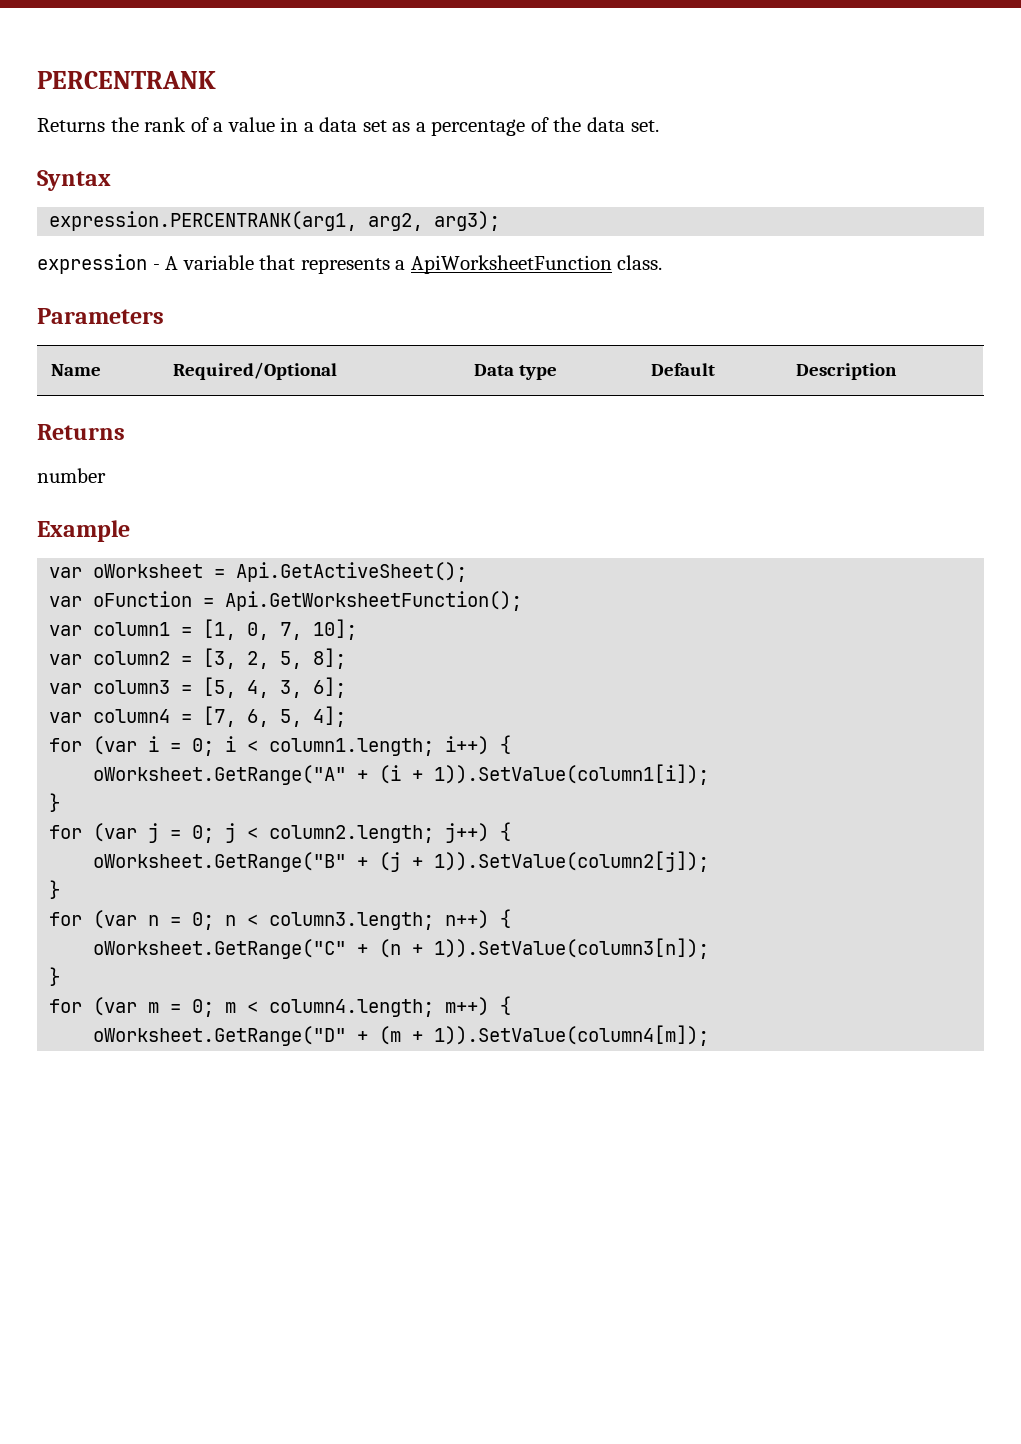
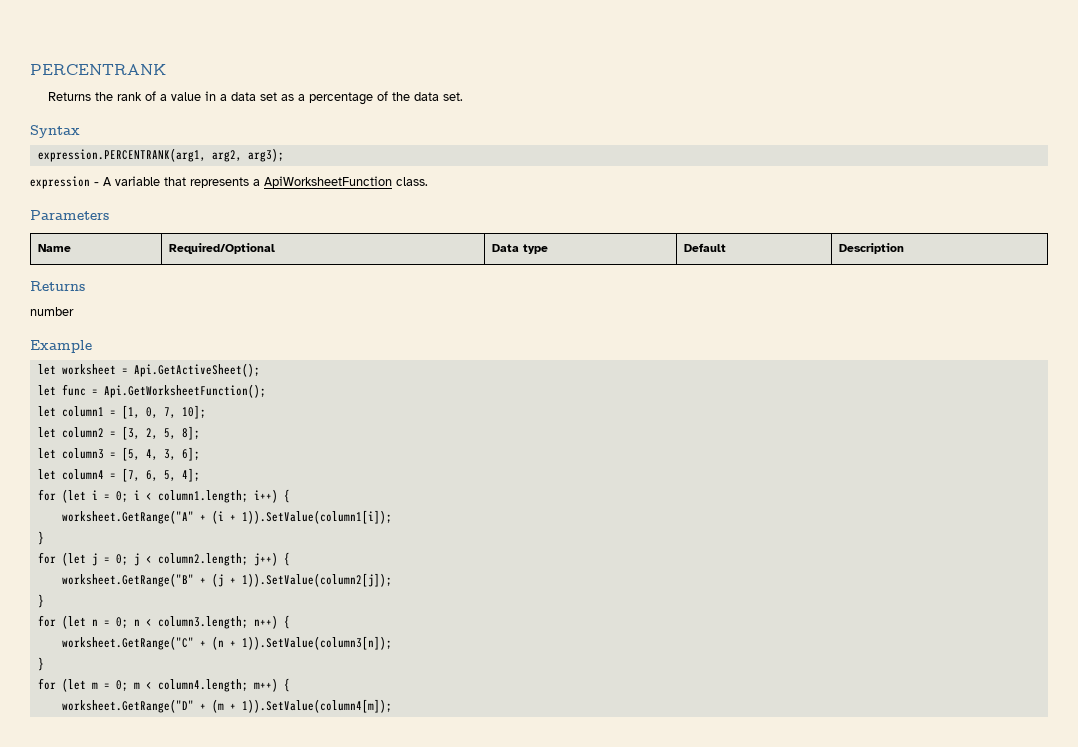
- var oWorksheet = Api.GetActiveSheet();
+ let worksheet = Api.GetActiveSheet();
- var oFunction = Api.GetWorksheetFunction();
+ let func = Api.GetWorksheetFunction();
- var column1 = [1, 0, 7, 10];
+ let column1 = [1, 0, 7, 10];
- var column2 = [3, 2, 5, 8];
+ let column2 = [3, 2, 5, 8];
- var column3 = [5, 4, 3, 6];
+ let column3 = [5, 4, 3, 6];
- var column4 = [7, 6, 5, 4];
+ let column4 = [7, 6, 5, 4];
- for (var i = 0; i < column1.length; i++) {
+ for (let i = 0; i < column1.length; i++) {
- oWorksheet.GetRange("A" + (i + 1)).SetValue(column1[i]);
+ worksheet.GetRange("A" + (i + 1)).SetValue(column1[i]);
- for (var j = 0; j < column2.length; j++) {
+ for (let j = 0; j < column2.length; j++) {
- oWorksheet.GetRange("B" + (j + 1)).SetValue(column2[j]);
+ worksheet.GetRange("B" + (j + 1)).SetValue(column2[j]);
- for (var n = 0; n < column3.length; n++) {
+ for (let n = 0; n < column3.length; n++) {
- oWorksheet.GetRange("C" + (n + 1)).SetValue(column3[n]);
+ worksheet.GetRange("C" + (n + 1)).SetValue(column3[n]);
- for (var m = 0; m < column4.length; m++) {
+ for (let m = 0; m < column4.length; m++) {
- oWorksheet.GetRange("D" + (m + 1)).SetValue(column4[m]);
+ worksheet.GetRange("D" + (m + 1)).SetValue(column4[m]);

